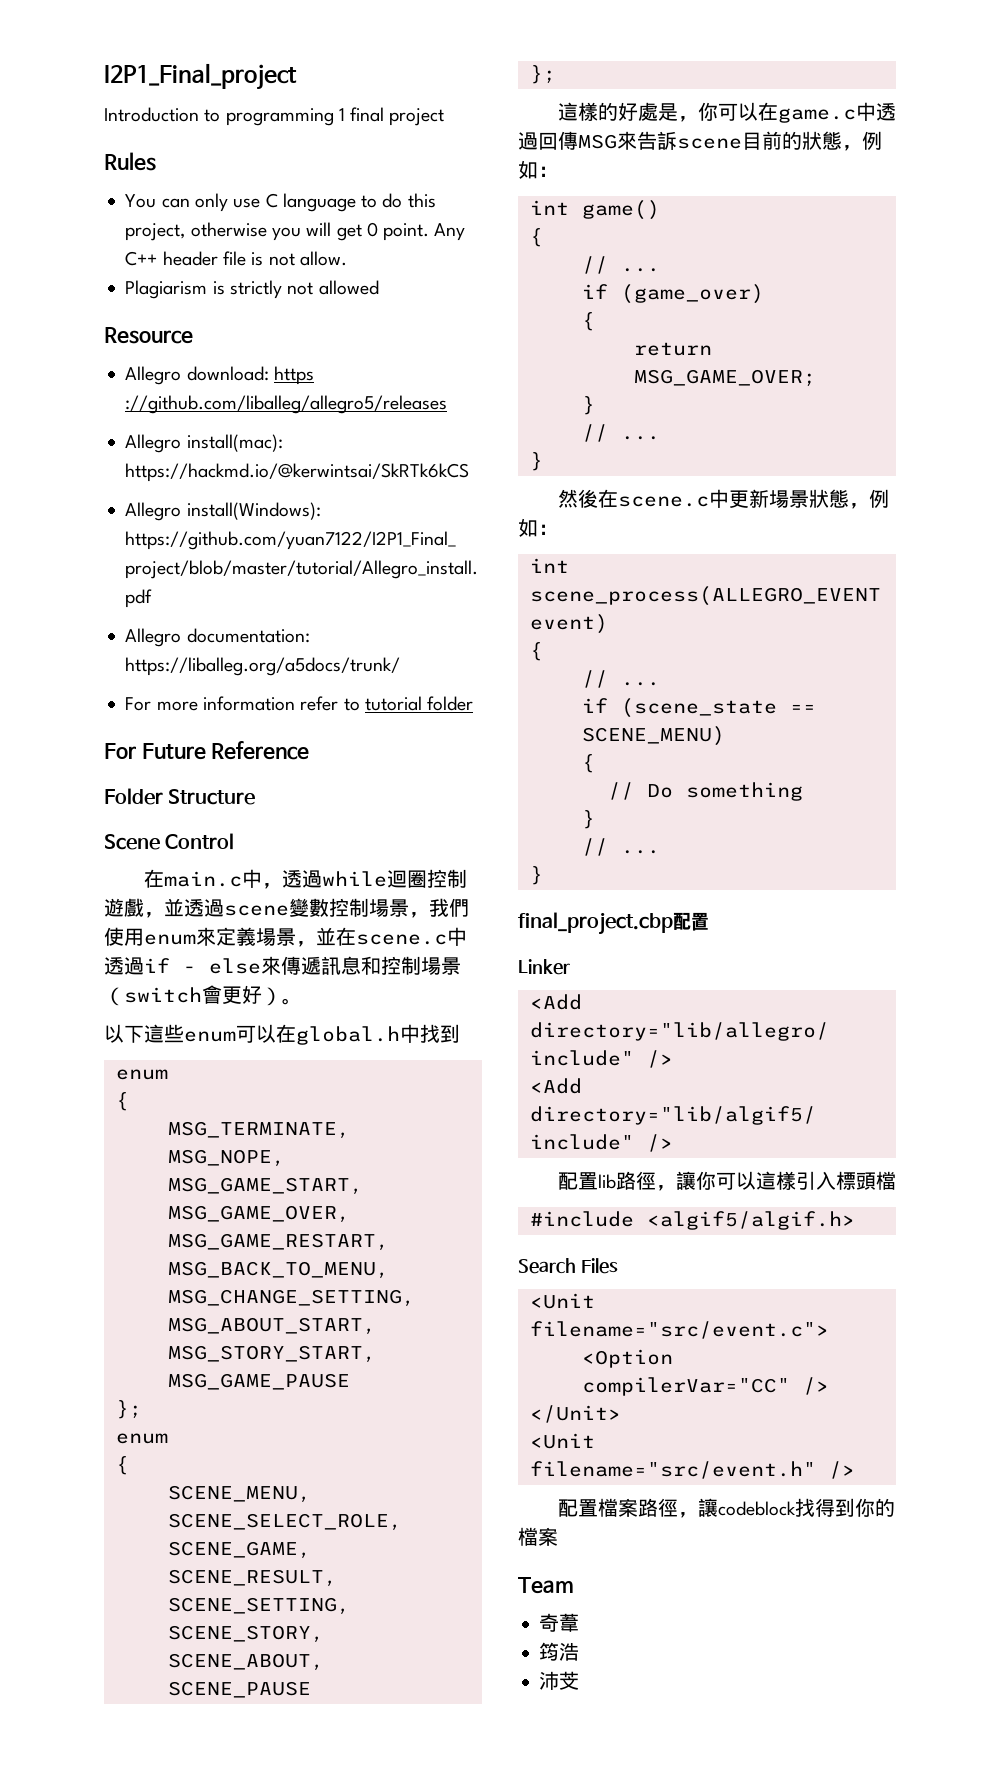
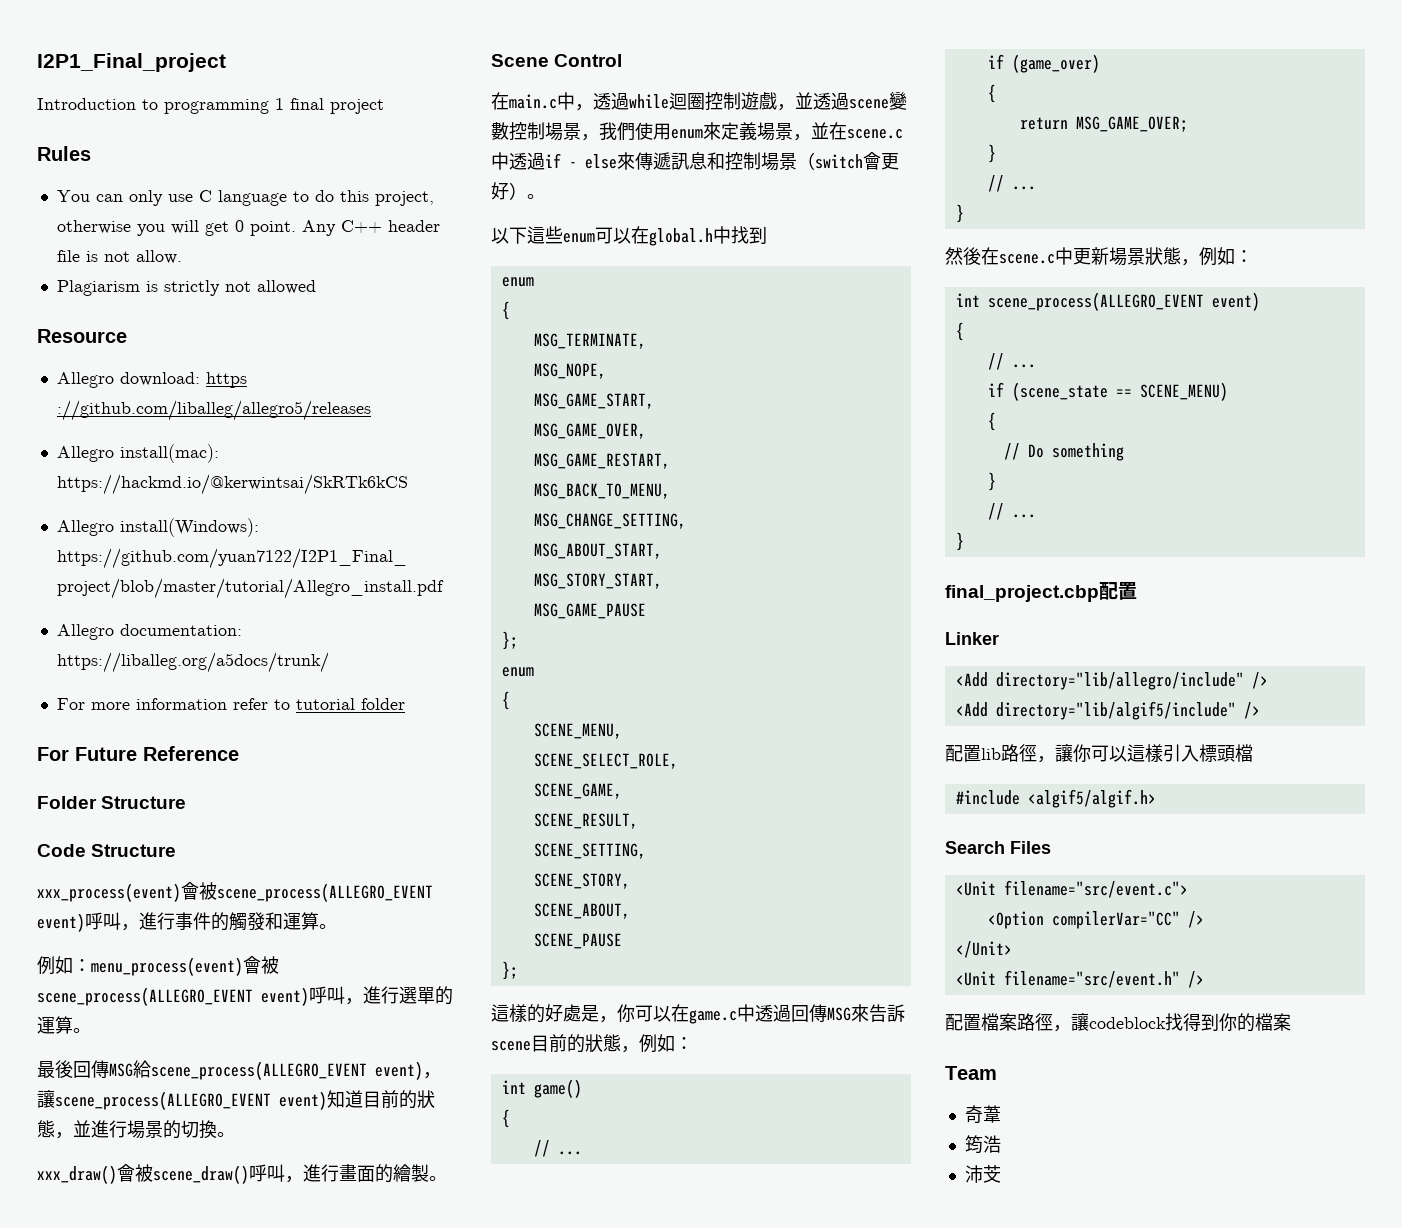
+ Code Structure
+ xxx_process(event)會被scene_process(ALLEGRO_EVENT event)呼叫，進行事件的觸發和運算。
+ 例如：menu_process(event)會被scene_process(ALLEGRO_EVENT event)呼叫，進行選單的運算。
+ 最後回傳MSG給scene_process(ALLEGRO_EVENT event)，讓scene_process(ALLEGRO_EVENT event)知道目前的狀態，並進行場景的切換。
+ xxx_draw()會被scene_draw()呼叫，進行畫面的繪製。

